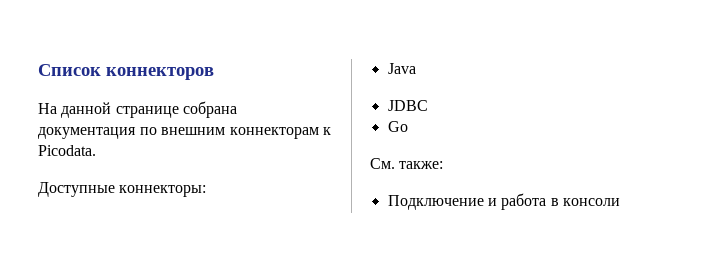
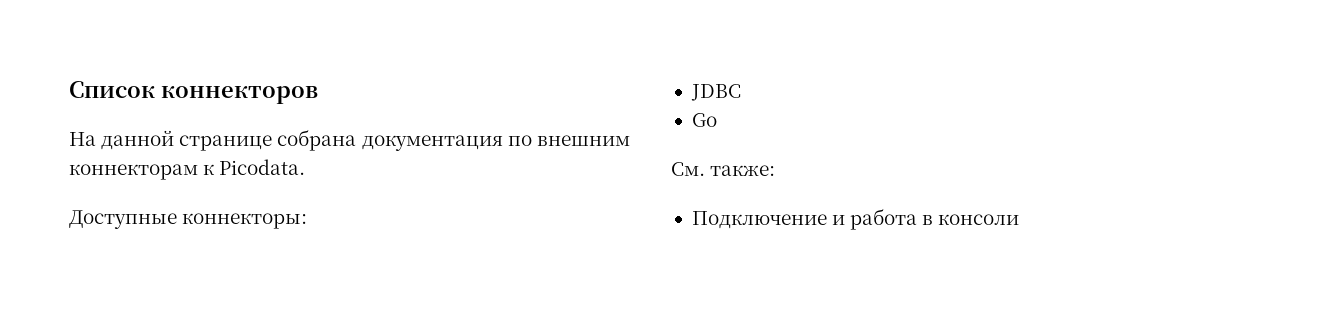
- Java

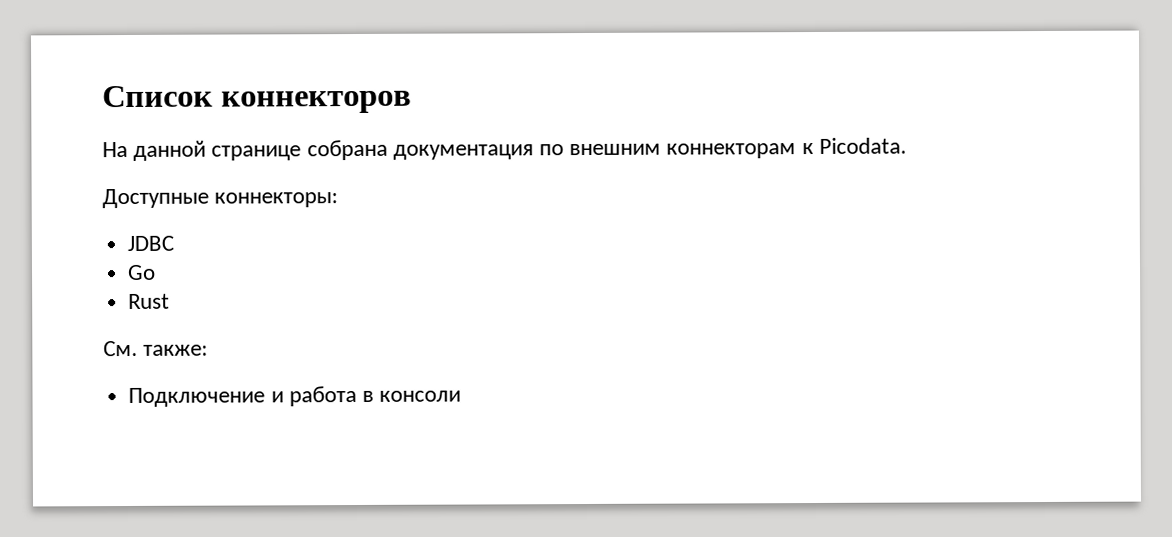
+ Rust

